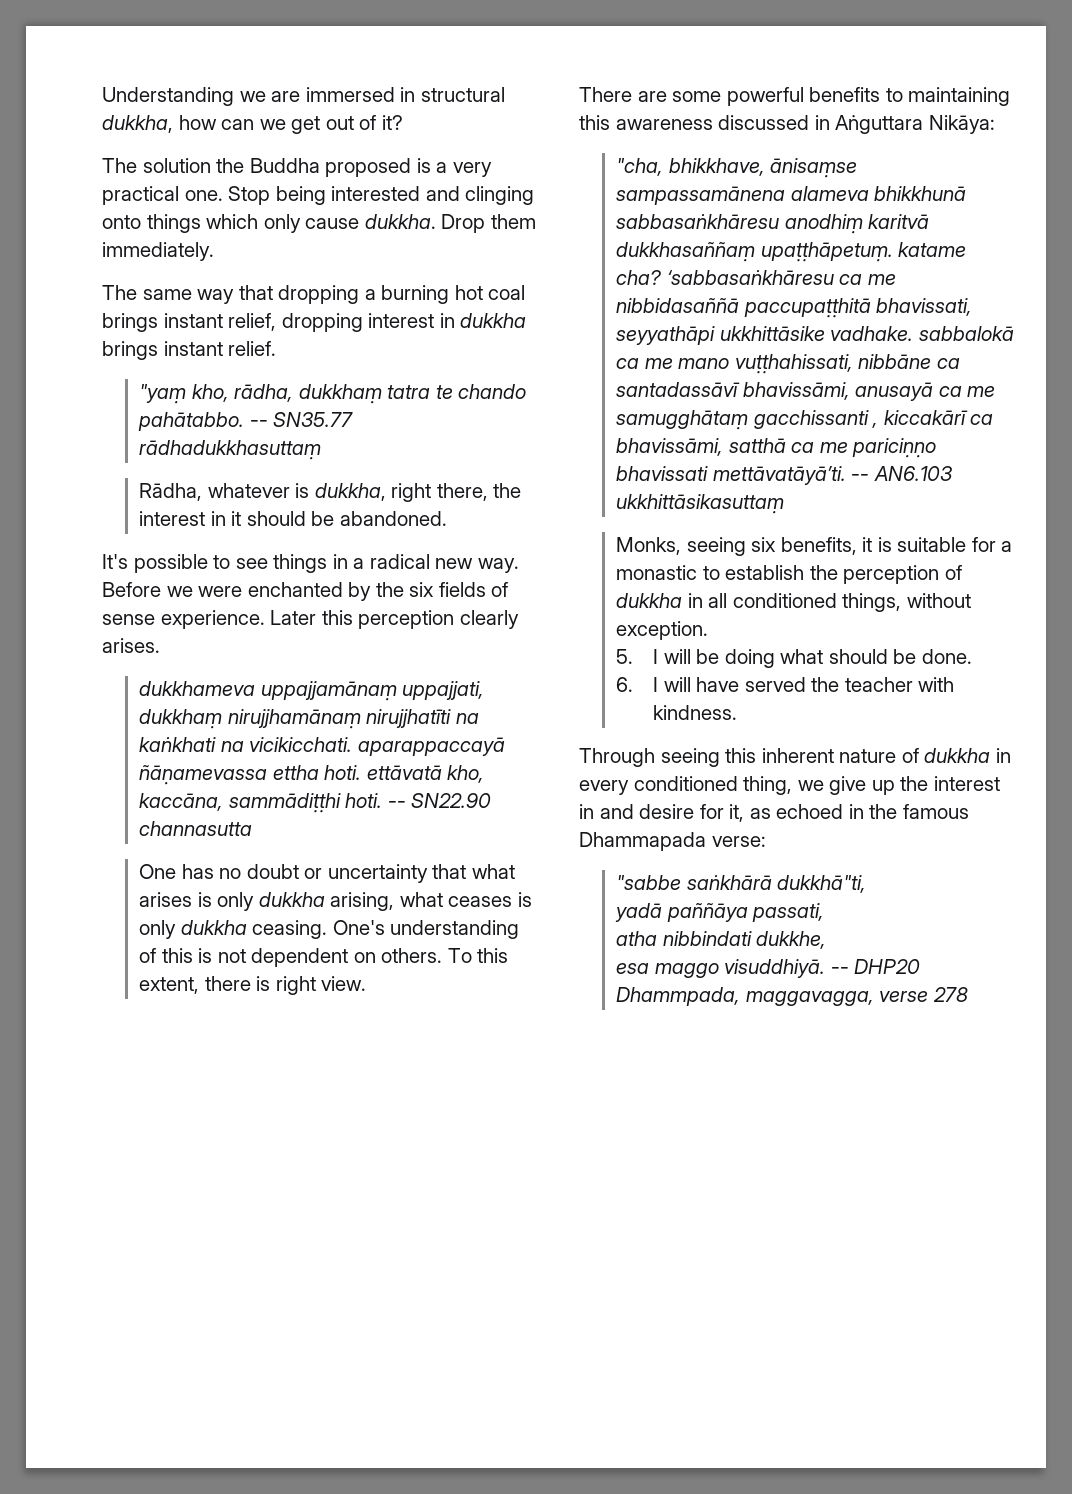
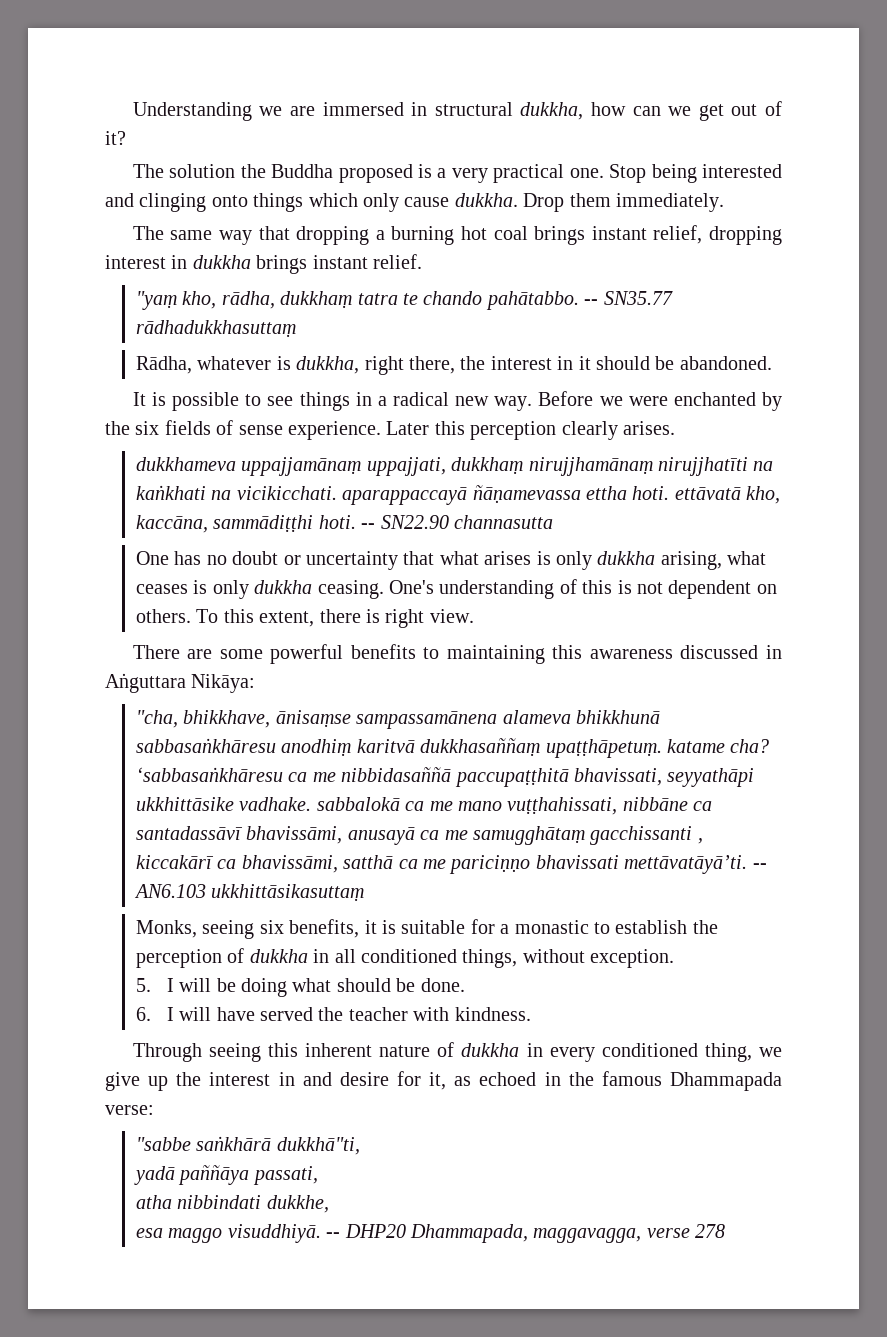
- It's possible to see things in a radical new way.
+ It is possible to see things in a radical new way.
- -- DHP20 Dhammpada, maggavagga, verse 278
+ -- DHP20 Dhammapada, maggavagga, verse 278

